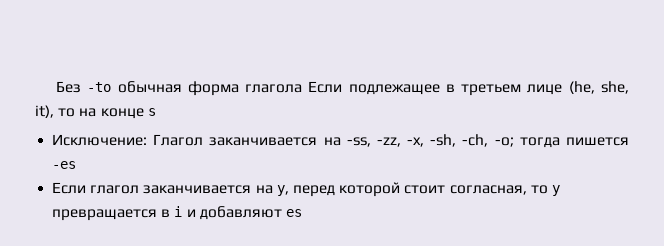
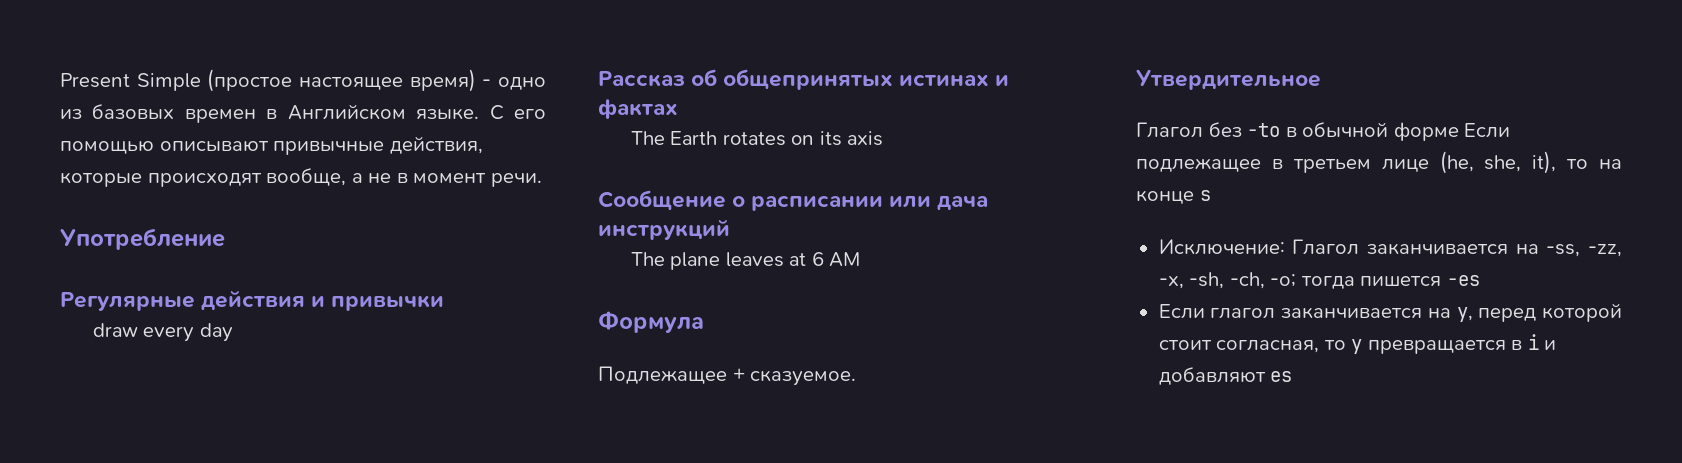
- Без -to обычная форма глагола Если подлежащее в третьем лице (he, she, it), то на конце s
+ Present Simple (простое настоящее время) - одно из базовых времен в Английском языке. С его помощью описывают привычные действия, которые происходят вообще, а не в момент речи.
+ Употребление
+ Регулярные действия и привычки
+ draw every day
+ Рассказ об общепринятых истинах и фактах
+ The Earth rotates on its axis
+ Сообщение о расписании или дача инструкций
+ The plane leaves at 6 AM
+ Формула
+ Подлежащее + сказуемое.
+ Утвердительное
+ Глагол без -to в обычной форме Если подлежащее в третьем лице (he, she, it), то на конце s

